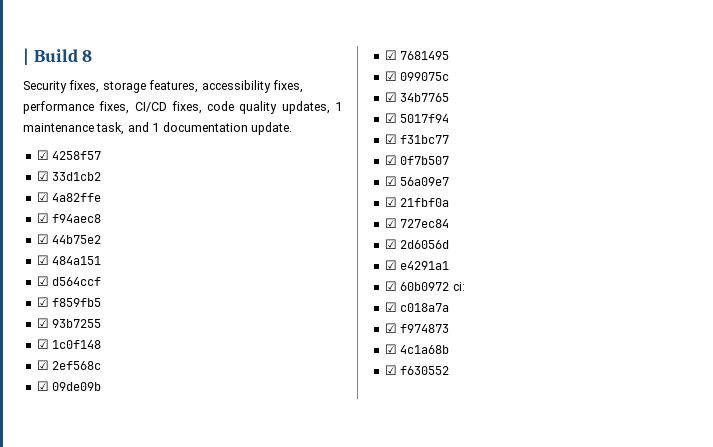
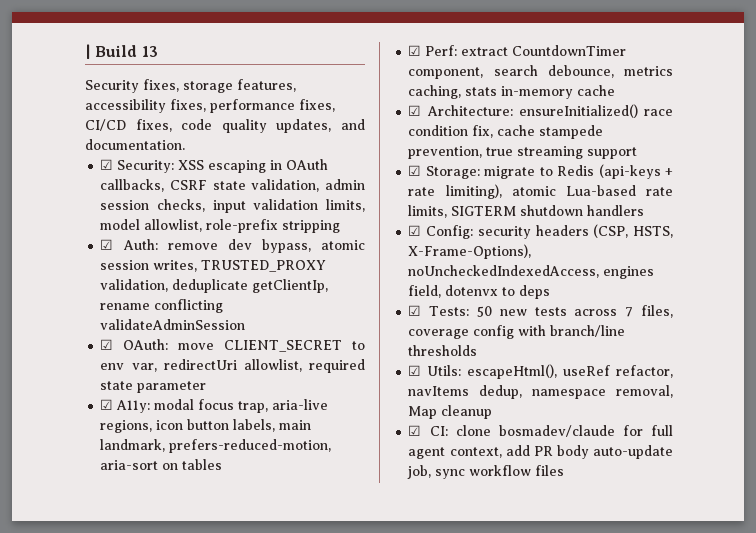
- | Build 8
+ | Build 13
- Security fixes, storage features, accessibility fixes, performance fixes, CI/CD fixes, code quality updates, 1 maintenance task, and 1 documentation update.
- ☑ 4258f57
- ☑ 33d1cb2
- ☑ 4a82ffe
- ☑ f94aec8
- ☑ 44b75e2
- ☑ 484a151
- ☑ d564ccf
- ☑ f859fb5
- ☑ 93b7255
- ☑ 1c0f148
- ☑ 2ef568c
- ☑ 09de09b
- ☑ 7681495
- ☑ 099075c
- ☑ 34b7765
- ☑ 5017f94
- ☑ f31bc77
- ☑ 0f7b507
- ☑ 56a09e7
- ☑ 21fbf0a
- ☑ 727ec84
- ☑ 2d6056d
- ☑ e4291a1
- ☑ 60b0972 ci:
- ☑ c018a7a
- ☑ f974873
- ☑ 4c1a68b
- ☑ f630552
+ Security fixes, storage features, accessibility fixes, performance fixes, CI/CD fixes, code quality updates, and documentation.
+ ☑ Security: XSS escaping in OAuth callbacks, CSRF state validation, admin session checks, input validation limits, model allowlist, role-prefix stripping
+ ☑ Auth: remove dev bypass, atomic session writes, TRUSTED_PROXY validation, deduplicate getClientIp, rename conflicting validateAdminSession
+ ☑ OAuth: move CLIENT_SECRET to env var, redirectUri allowlist, required state parameter
+ ☑ A11y: modal focus trap, aria-live regions, icon button labels, main landmark, prefers-reduced-motion, aria-sort on tables
+ ☑ Perf: extract CountdownTimer component, search debounce, metrics caching, stats in-memory cache
+ ☑ Architecture: ensureInitialized() race condition fix, cache stampede prevention, true streaming support
+ ☑ Storage: migrate to Redis (api-keys + rate limiting), atomic Lua-based rate limits, SIGTERM shutdown handlers
+ ☑ Config: security headers (CSP, HSTS, X-Frame-Options), noUncheckedIndexedAccess, engines field, dotenvx to deps
+ ☑ Tests: 50 new tests across 7 files, coverage config with branch/line thresholds
+ ☑ Utils: escapeHtml(), useRef refactor, navItems dedup, namespace removal, Map cleanup
+ ☑ CI: clone bosmadev/claude for full agent context, add PR body auto-update job, sync workflow files

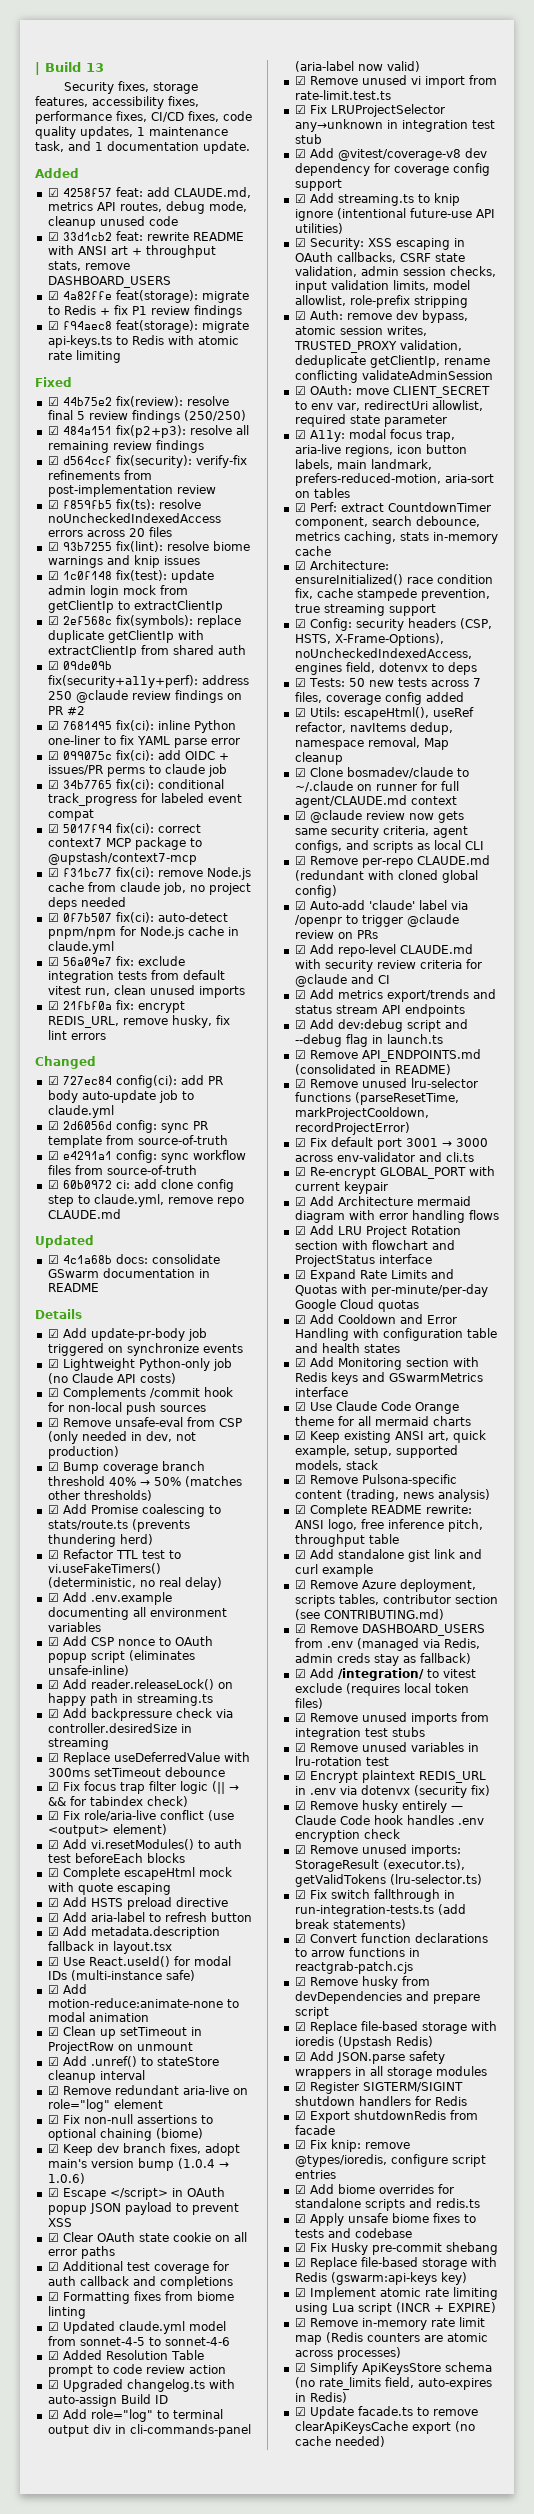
- Security fixes, storage features, accessibility fixes, performance fixes, CI/CD fixes, code quality updates, and documentation.
+ Security fixes, storage features, accessibility fixes, performance fixes, CI/CD fixes, code quality updates, 1 maintenance task, and 1 documentation update.
+ Added
+ ☑ 4258f57 feat: add CLAUDE.md, metrics API routes, debug mode, cleanup unused code
+ ☑ 33d1cb2 feat: rewrite README with ANSI art + throughput stats, remove DASHBOARD_USERS
+ ☑ 4a82ffe feat(storage): migrate to Redis + fix P1 review findings
+ ☑ f94aec8 feat(storage): migrate api-keys.ts to Redis with atomic rate limiting
+ Fixed
+ ☑ 44b75e2 fix(review): resolve final 5 review findings (250/250)
+ ☑ 484a151 fix(p2+p3): resolve all remaining review findings
+ ☑ d564ccf fix(security): verify-fix refinements from post-implementation review
+ ☑ f859fb5 fix(ts): resolve noUncheckedIndexedAccess errors across 20 files
+ ☑ 93b7255 fix(lint): resolve biome warnings and knip issues
+ ☑ 1c0f148 fix(test): update admin login mock from getClientIp to extractClientIp
+ ☑ 2ef568c fix(symbols): replace duplicate getClientIp with extractClientIp from shared auth
+ ☑ 09de09b fix(security+a11y+perf): address 250 @claude review findings on PR #2
+ ☑ 7681495 fix(ci): inline Python one-liner to fix YAML parse error
+ ☑ 099075c fix(ci): add OIDC + issues/PR perms to claude job
+ ☑ 34b7765 fix(ci): conditional track_progress for labeled event compat
+ ☑ 5017f94 fix(ci): correct context7 MCP package to @upstash/context7-mcp
+ ☑ f31bc77 fix(ci): remove Node.js cache from claude job, no project deps needed
+ ☑ 0f7b507 fix(ci): auto-detect pnpm/npm for Node.js cache in claude.yml
+ ☑ 56a09e7 fix: exclude integration tests from default vitest run, clean unused imports
+ ☑ 21fbf0a fix: encrypt REDIS_URL, remove husky, fix lint errors
+ Changed
+ ☑ 727ec84 config(ci): add PR body auto-update job to claude.yml
+ ☑ 2d6056d config: sync PR template from source-of-truth
+ ☑ e4291a1 config: sync workflow files from source-of-truth
+ ☑ 60b0972 ci: add clone config step to claude.yml, remove repo CLAUDE.md
+ Updated
+ ☑ 4c1a68b docs: consolidate GSwarm documentation in README
+ Details
+ ☑ Add update-pr-body job triggered on synchronize events
+ ☑ Lightweight Python-only job (no Claude API costs)
+ ☑ Complements /commit hook for non-local push sources
+ ☑ Remove unsafe-eval from CSP (only needed in dev, not production)
+ ☑ Bump coverage branch threshold 40% → 50% (matches other thresholds)
+ ☑ Add Promise coalescing to stats/route.ts (prevents thundering herd)
+ ☑ Refactor TTL test to vi.useFakeTimers() (deterministic, no real delay)
+ ☑ Add .env.example documenting all environment variables
+ ☑ Add CSP nonce to OAuth popup script (eliminates unsafe-inline)
+ ☑ Add reader.releaseLock() on happy path in streaming.ts
+ ☑ Add backpressure check via controller.desiredSize in streaming
+ ☑ Replace useDeferredValue with 300ms setTimeout debounce
+ ☑ Fix focus trap filter logic (|| → && for tabindex check)
+ ☑ Fix role/aria-live conflict (use <output> element)
+ ☑ Add vi.resetModules() to auth test beforeEach blocks
+ ☑ Complete escapeHtml mock with quote escaping
+ ☑ Add HSTS preload directive
+ ☑ Add aria-label to refresh button
+ ☑ Add metadata.description fallback in layout.tsx
+ ☑ Use React.useId() for modal IDs (multi-instance safe)
+ ☑ Add motion-reduce:animate-none to modal animation
+ ☑ Clean up setTimeout in ProjectRow on unmount
+ ☑ Add .unref() to stateStore cleanup interval
+ ☑ Remove redundant aria-live on role="log" element
+ ☑ Fix non-null assertions to optional chaining (biome)
+ ☑ Keep dev branch fixes, adopt main's version bump (1.0.4 → 1.0.6)
+ ☑ Escape </script> in OAuth popup JSON payload to prevent XSS
+ ☑ Clear OAuth state cookie on all error paths
+ ☑ Additional test coverage for auth callback and completions
+ ☑ Formatting fixes from biome linting
+ ☑ Updated claude.yml model from sonnet-4-5 to sonnet-4-6
+ ☑ Added Resolution Table prompt to code review action
+ ☑ Upgraded changelog.ts with auto-assign Build ID
+ ☑ Add role="log" to terminal output div in cli-commands-panel (aria-label now valid)
+ ☑ Remove unused vi import from rate-limit.test.ts
+ ☑ Fix LRUProjectSelector any→unknown in integration test stub
+ ☑ Add @vitest/coverage-v8 dev dependency for coverage config support
+ ☑ Add streaming.ts to knip ignore (intentional future-use API utilities)
- ☑ Storage: migrate to Redis (api-keys + rate limiting), atomic Lua-based rate limits, SIGTERM shutdown handlers
- ☑ Tests: 50 new tests across 7 files, coverage config with branch/line thresholds
+ ☑ Tests: 50 new tests across 7 files, coverage config added
- ☑ CI: clone bosmadev/claude for full agent context, add PR body auto-update job, sync workflow files
+ ☑ Clone bosmadev/claude to ~/.claude on runner for full agent/CLAUDE.md context
+ ☑ @claude review now gets same security criteria, agent configs, and scripts as local CLI
+ ☑ Remove per-repo CLAUDE.md (redundant with cloned global config)
+ ☑ Auto-add 'claude' label via /openpr to trigger @claude review on PRs
+ ☑ Add repo-level CLAUDE.md with security review criteria for @claude and CI
+ ☑ Add metrics export/trends and status stream API endpoints
+ ☑ Add dev:debug script and --debug flag in launch.ts
+ ☑ Remove API_ENDPOINTS.md (consolidated in README)
+ ☑ Remove unused lru-selector functions (parseResetTime, markProjectCooldown, recordProjectError)
+ ☑ Fix default port 3001 → 3000 across env-validator and cli.ts
+ ☑ Re-encrypt GLOBAL_PORT with current keypair
+ ☑ Add Architecture mermaid diagram with error handling flows
+ ☑ Add LRU Project Rotation section with flowchart and ProjectStatus interface
+ ☑ Expand Rate Limits and Quotas with per-minute/per-day Google Cloud quotas
+ ☑ Add Cooldown and Error Handling with configuration table and health states
+ ☑ Add Monitoring section with Redis keys and GSwarmMetrics interface
+ ☑ Use Claude Code Orange theme for all mermaid charts
+ ☑ Keep existing ANSI art, quick example, setup, supported models, stack
+ ☑ Remove Pulsona-specific content (trading, news analysis)
+ ☑ Complete README rewrite: ANSI logo, free inference pitch, throughput table
+ ☑ Add standalone gist link and curl example
+ ☑ Remove Azure deployment, scripts tables, contributor section (see CONTRIBUTING.md)
+ ☑ Remove DASHBOARD_USERS from .env (managed via Redis, admin creds stay as fallback)
+ ☑ Add /integration/ to vitest exclude (requires local token files)
+ ☑ Remove unused imports from integration test stubs
+ ☑ Remove unused variables in lru-rotation test
+ ☑ Encrypt plaintext REDIS_URL in .env via dotenvx (security fix)
+ ☑ Remove husky entirely — Claude Code hook handles .env encryption check
+ ☑ Remove unused imports: StorageResult (executor.ts), getValidTokens (lru-selector.ts)
+ ☑ Fix switch fallthrough in run-integration-tests.ts (add break statements)
+ ☑ Convert function declarations to arrow functions in reactgrab-patch.cjs
+ ☑ Remove husky from devDependencies and prepare script
+ ☑ Replace file-based storage with ioredis (Upstash Redis)
+ ☑ Add JSON.parse safety wrappers in all storage modules
+ ☑ Register SIGTERM/SIGINT shutdown handlers for Redis
+ ☑ Export shutdownRedis from facade
+ ☑ Fix knip: remove @types/ioredis, configure script entries
+ ☑ Add biome overrides for standalone scripts and redis.ts
+ ☑ Apply unsafe biome fixes to tests and codebase
+ ☑ Fix Husky pre-commit shebang
+ ☑ Replace file-based storage with Redis (gswarm:api-keys key)
+ ☑ Implement atomic rate limiting using Lua script (INCR + EXPIRE)
+ ☑ Remove in-memory rate limit map (Redis counters are atomic across processes)
+ ☑ Simplify ApiKeysStore schema (no rate_limits field, auto-expires in Redis)
+ ☑ Update facade.ts to remove clearApiKeysCache export (no cache needed)

